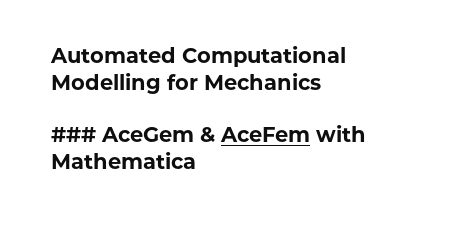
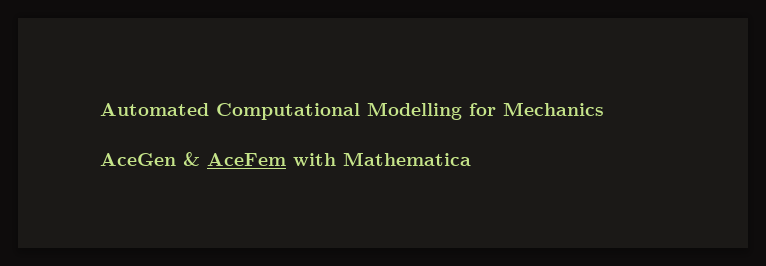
- ### AceGem & AceFem with Mathematica
+ AceGen & AceFem with Mathematica

